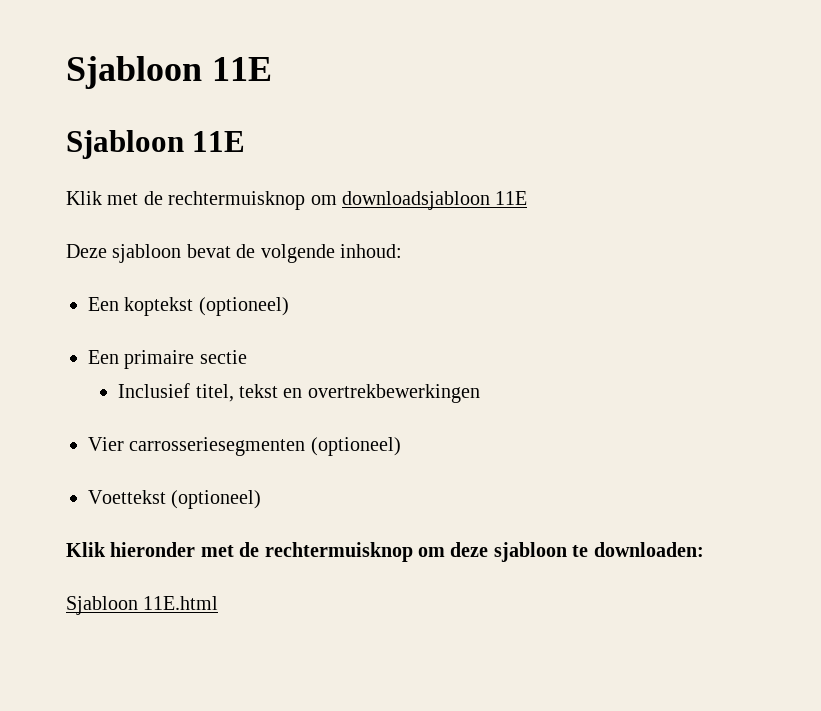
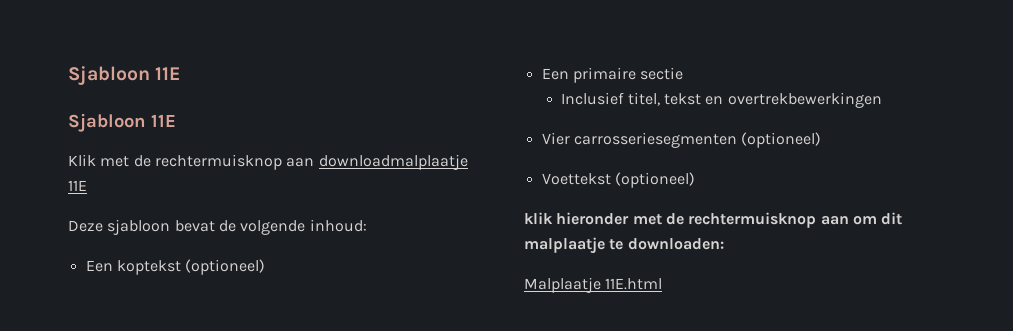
- Klik met de rechtermuisknop om downloadsjabloon 11E
+ Klik met de rechtermuisknop aan downloadmalplaatje 11E
- Klik hieronder met de rechtermuisknop om deze sjabloon te downloaden:
+ klik hieronder met de rechtermuisknop aan om dit malplaatje te downloaden:
- Sjabloon 11E.html
+ Malplaatje 11E.html

